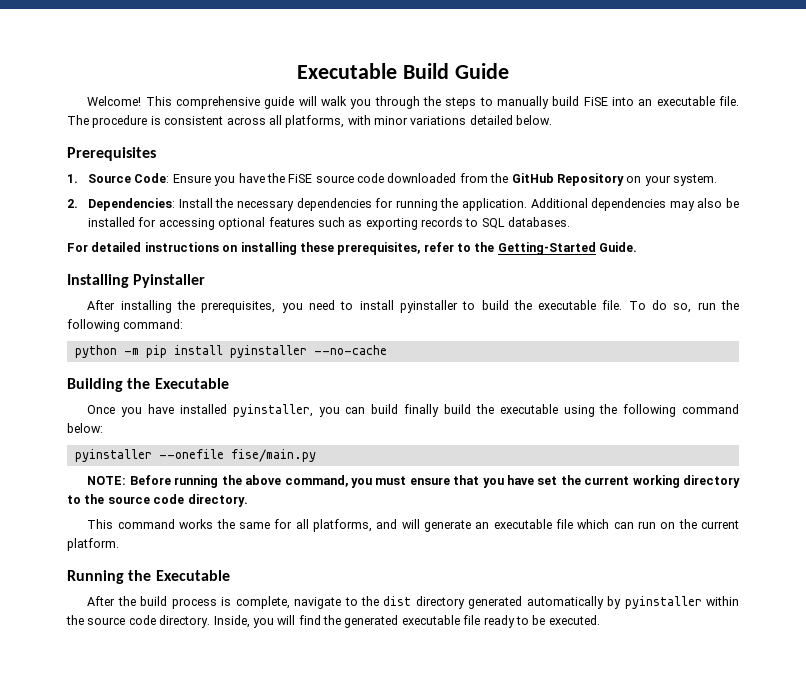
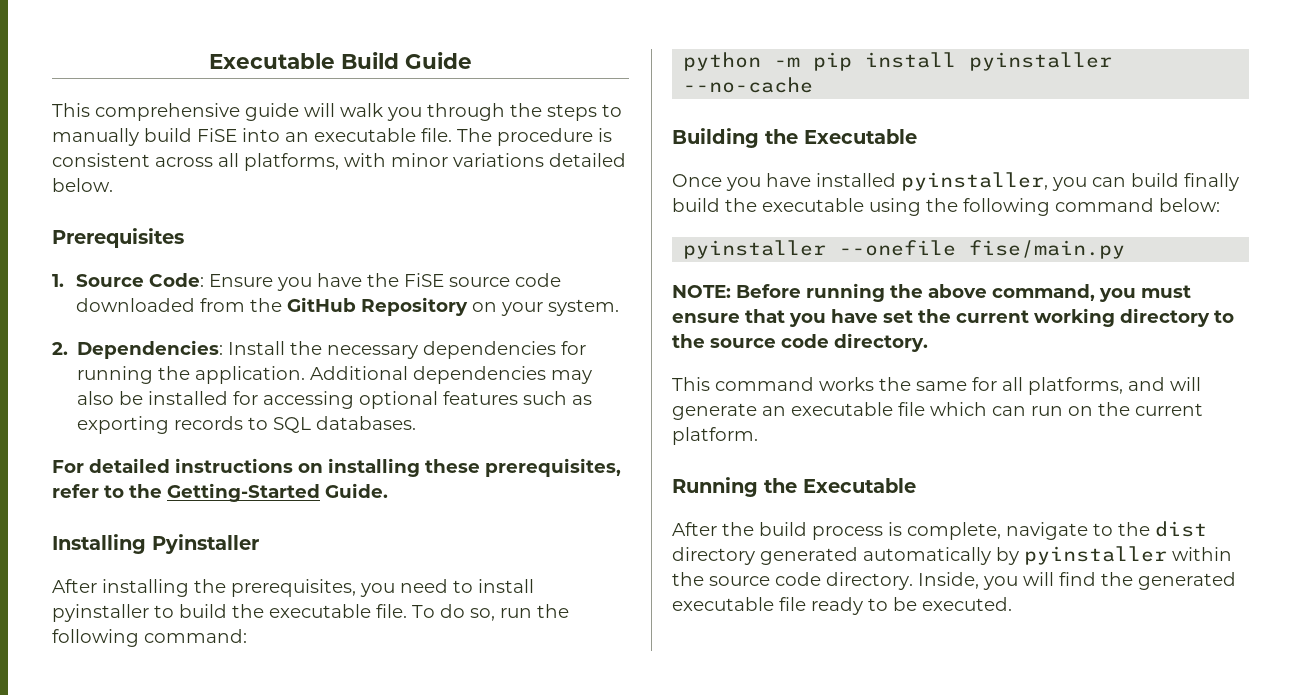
- Welcome!

